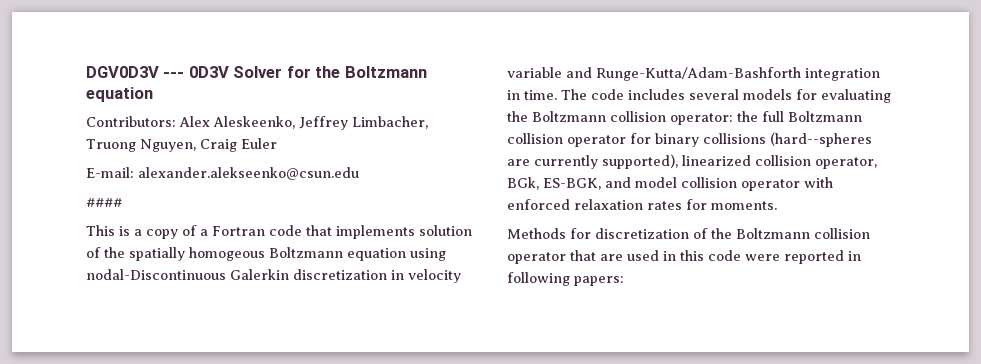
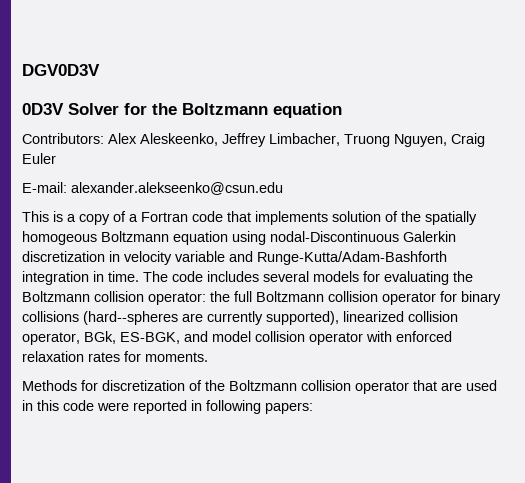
- DGV0D3V --- 0D3V Solver for the Boltzmann equation
+ DGV0D3V
+ 0D3V Solver for the Boltzmann equation
- ####

